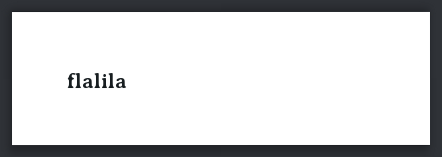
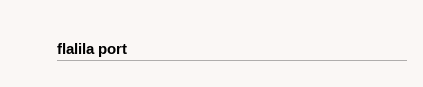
- flalila
+ flalila port

